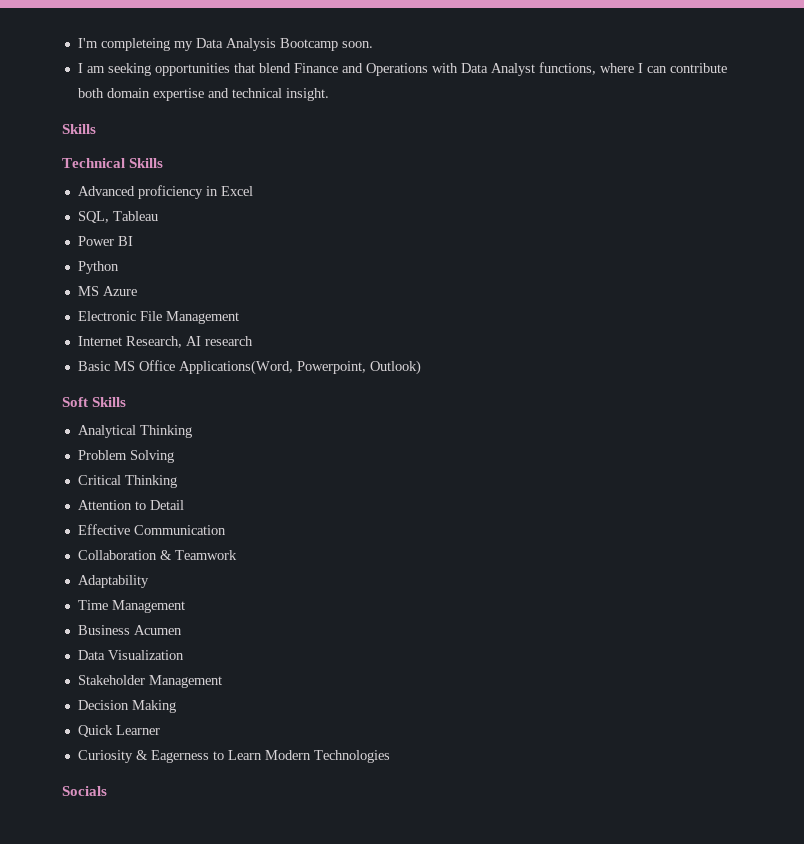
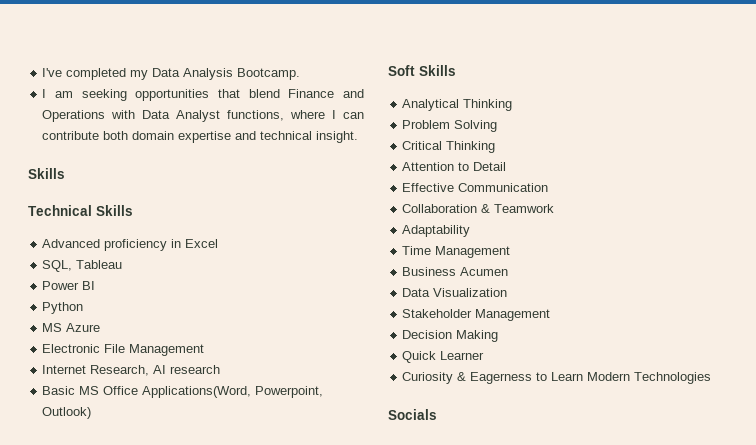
- I'm completeing my Data Analysis Bootcamp soon.
+ I've completed my Data Analysis Bootcamp.

